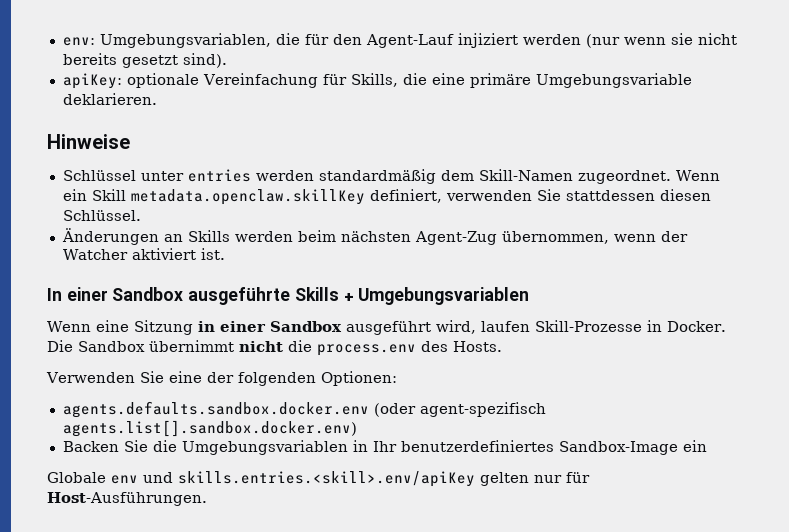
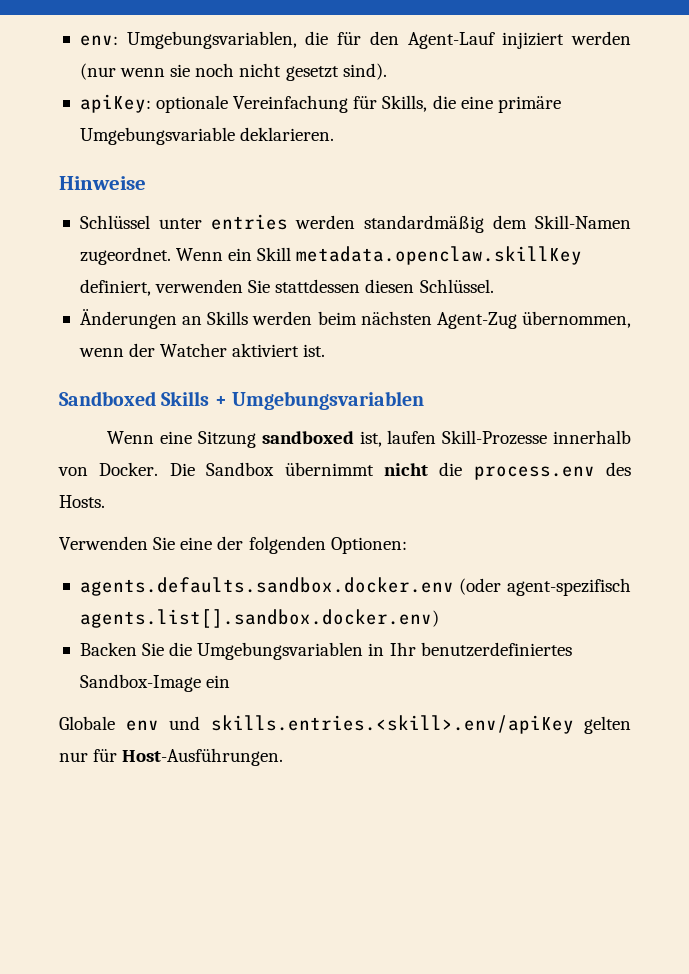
- env: Umgebungsvariablen, die für den Agent-Lauf injiziert werden (nur wenn sie nicht bereits gesetzt sind).
+ env: Umgebungsvariablen, die für den Agent-Lauf injiziert werden (nur wenn sie noch nicht gesetzt sind).
- In einer Sandbox ausgeführte Skills + Umgebungsvariablen
+ Sandboxed Skills + Umgebungsvariablen
- Wenn eine Sitzung in einer Sandbox ausgeführt wird, laufen Skill-Prozesse in Docker.
+ Wenn eine Sitzung sandboxed ist, laufen Skill-Prozesse innerhalb von Docker.

